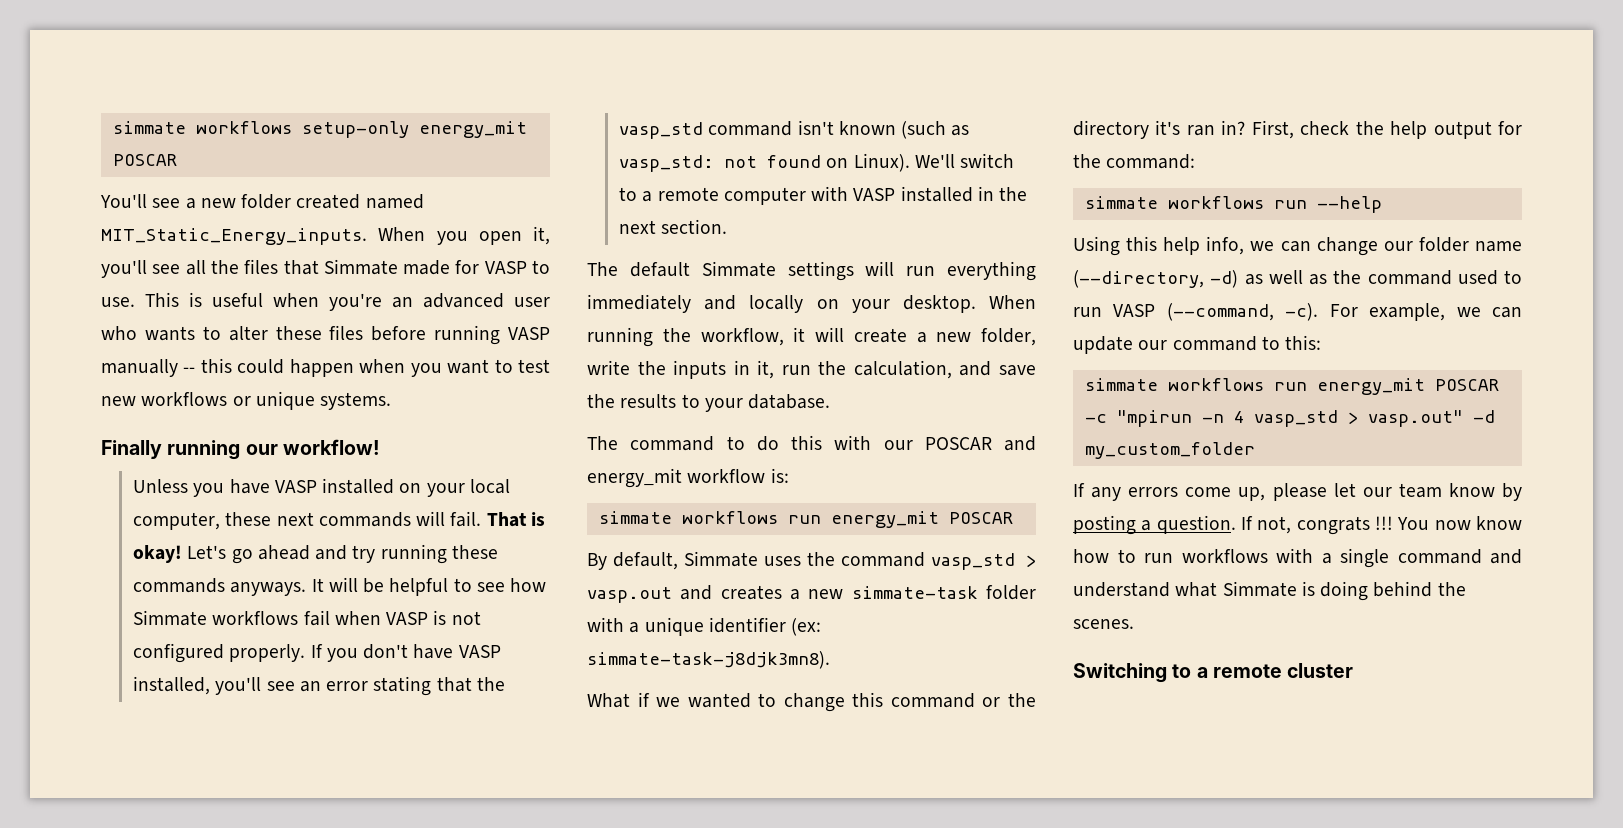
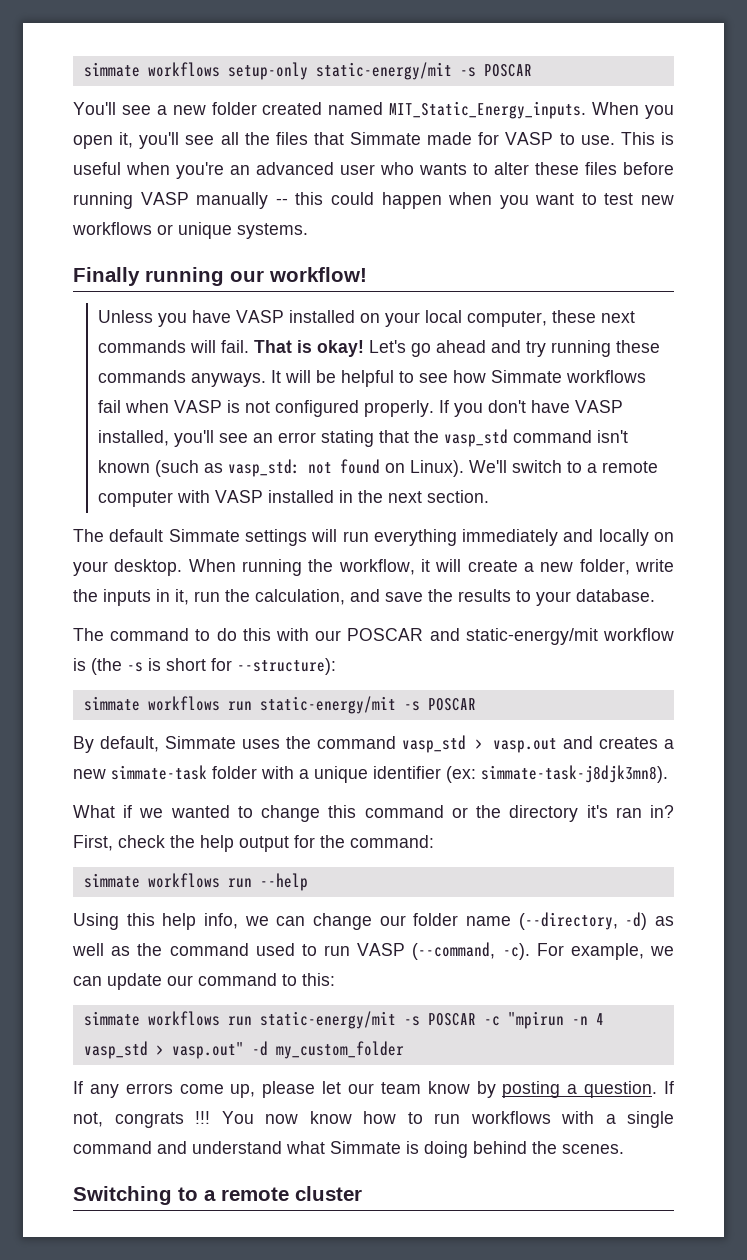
- simmate workflows setup-only energy_mit POSCAR
+ simmate workflows setup-only static-energy/mit -s POSCAR
- The command to do this with our POSCAR and energy_mit workflow is:
- simmate workflows run energy_mit POSCAR
+ The command to do this with our POSCAR and static-energy/mit workflow is (the -s is short for --structure):
+ simmate workflows run static-energy/mit -s POSCAR
- simmate workflows run energy_mit POSCAR -c "mpirun -n 4 vasp_std > vasp.out" -d my_custom_folder
+ simmate workflows run static-energy/mit -s POSCAR -c "mpirun -n 4 vasp_std > vasp.out" -d my_custom_folder

